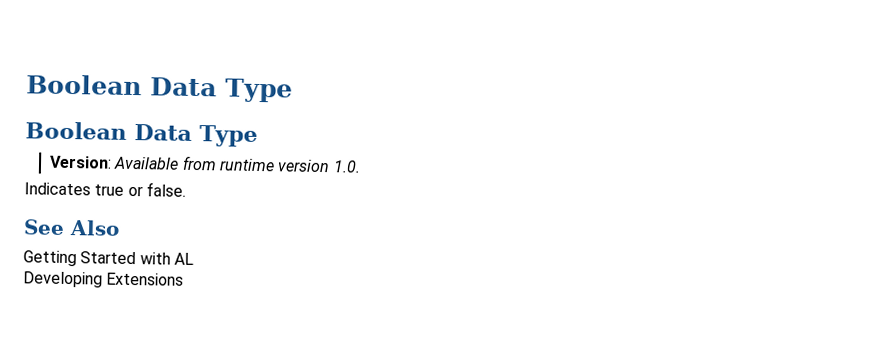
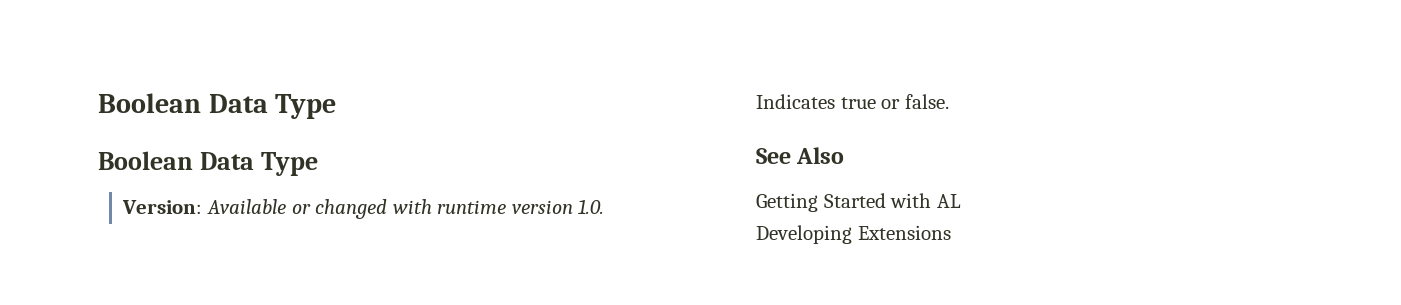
- Version: Available from runtime version 1.0.
+ Version: Available or changed with runtime version 1.0.

